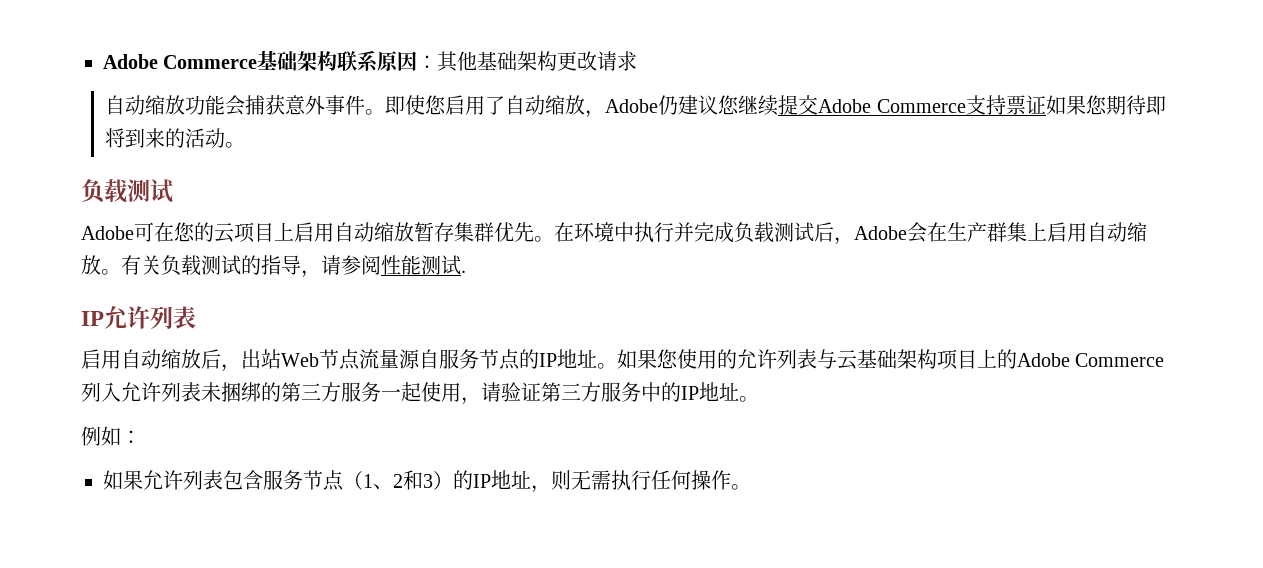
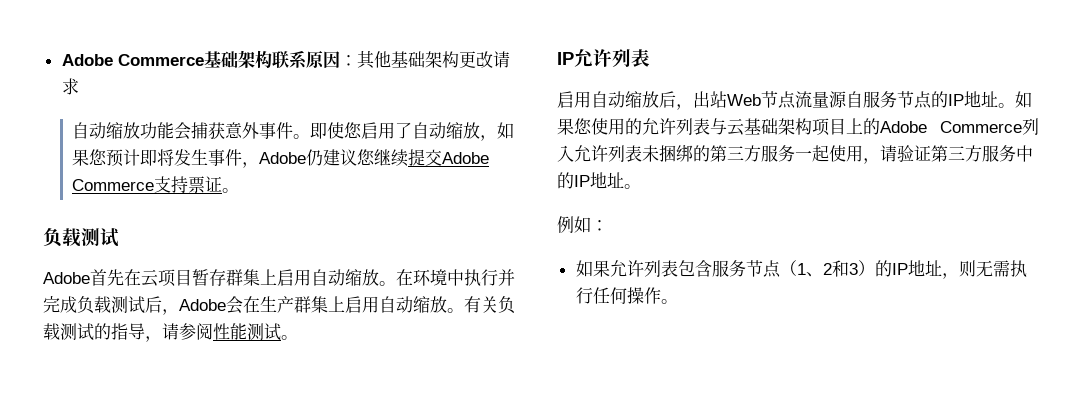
- 即使您启用了自动缩放，Adobe仍建议您继续提交Adobe Commerce支持票证如果您期待即将到来的活动。
+ 即使您启用了自动缩放，如果您预计即将发生事件，Adobe仍建议您继续提交Adobe Commerce支持票证。
- Adobe可在您的云项目上启用自动缩放暂存集群优先。
+ Adobe首先在云项目暂存群集上启用自动缩放。
- 有关负载测试的指导，请参阅性能测试.
+ 有关负载测试的指导，请参阅性能测试。

